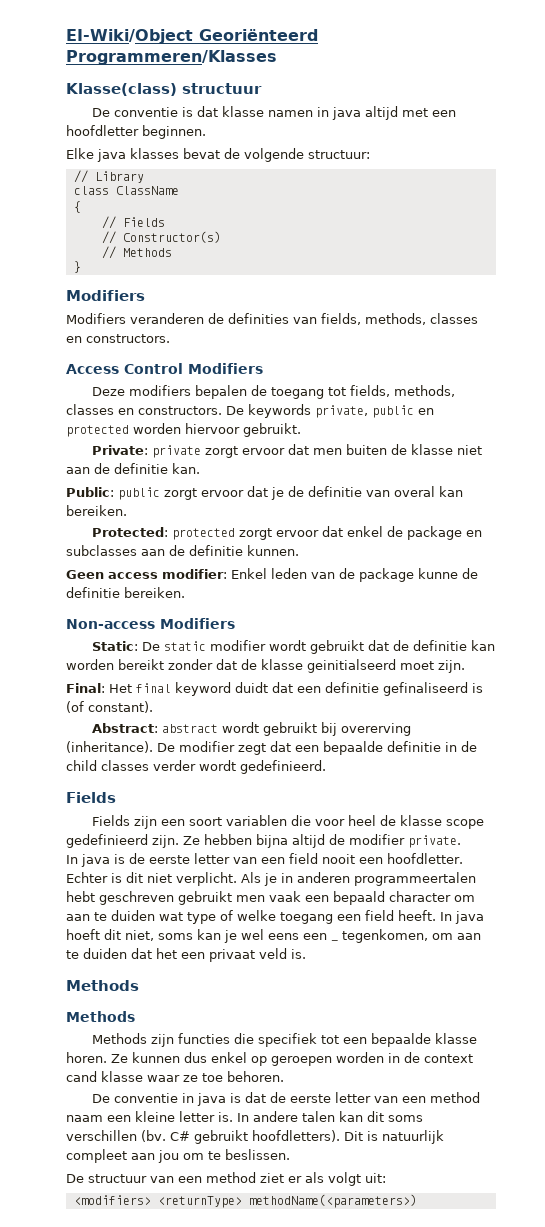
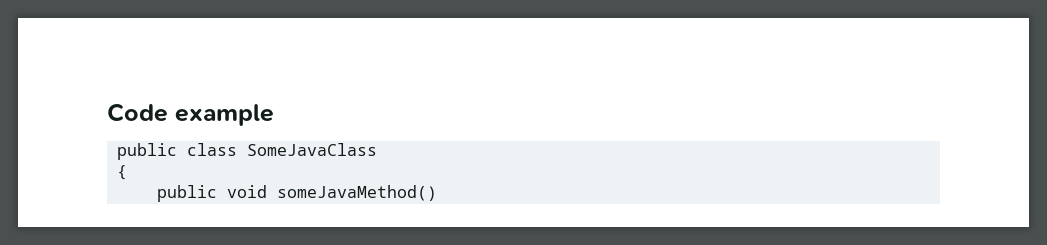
- EI-Wiki/Object Georiënteerd Programmeren/Klasses
- Klasse(class) structuur
- De conventie is dat klasse namen in java altijd met een hoofdletter beginnen.
- Elke java klasses bevat de volgende structuur:
- // Library
- class ClassName
+ Code example
+ public class SomeJavaClass
  {
- // Fields
- // Constructor(s)
- // Methods
- }
- Modifiers
- Modifiers veranderen de definities van fields, methods, classes en constructors.
- Access Control Modifiers
- Deze modifiers bepalen de toegang tot fields, methods, classes en constructors. De keywords private, public en protected worden hiervoor gebruikt.
- Private: private zorgt ervoor dat men buiten de klasse niet aan de definitie kan.
- Public: public zorgt ervoor dat je de definitie van overal kan bereiken.
- Protected: protected zorgt ervoor dat enkel de package en subclasses aan de definitie kunnen.
- Geen access modifier: Enkel leden van de package kunne de definitie bereiken.
- Non-access Modifiers
- Static: De static modifier wordt gebruikt dat de definitie kan worden bereikt zonder dat de klasse geinitialseerd moet zijn.
- Final: Het final keyword duidt dat een definitie gefinaliseerd is (of constant).
- Abstract: abstract wordt gebruikt bij overerving (inheritance). De modifier zegt dat een bepaalde definitie in de child classes verder wordt gedefinieerd.
- Fields
- Fields zijn een soort variablen die voor heel de klasse scope gedefinieerd zijn. Ze hebben bijna altijd de modifier private.
- In java is de eerste letter van een field nooit een hoofdletter. Echter is dit niet verplicht. Als je in anderen programmeertalen hebt geschreven gebruikt men vaak een bepaald character om aan te duiden wat type of welke toegang een field heeft. In java hoeft dit niet, soms kan je wel eens een _ tegenkomen, om aan te duiden dat het een privaat veld is.
- Methods
- Methods
- Methods zijn functies die specifiek tot een bepaalde klasse horen. Ze kunnen dus enkel op geroepen worden in de context cand klasse waar ze toe behoren.
- De conventie in java is dat de eerste letter van een method naam een kleine letter is. In andere talen kan dit soms verschillen (bv. C# gebruikt hoofdletters). Dit is natuurlijk compleet aan jou om te beslissen.
- De structuur van een method ziet er als volgt uit:
- <modifiers> <returnType> methodName(<parameters>)
+ public void someJavaMethod()

